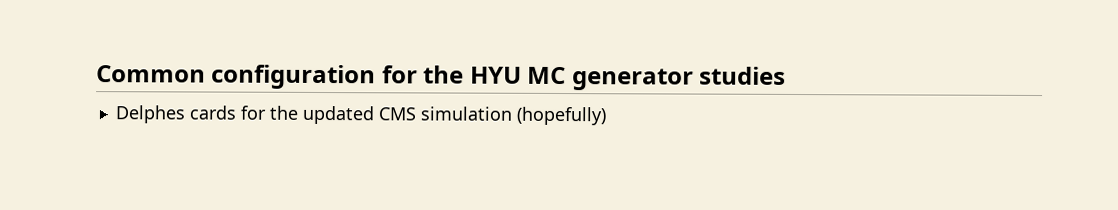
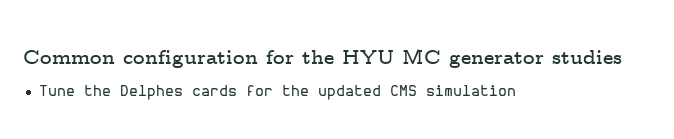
- Delphes cards for the updated CMS simulation (hopefully)
+ Tune the Delphes cards for the updated CMS simulation

